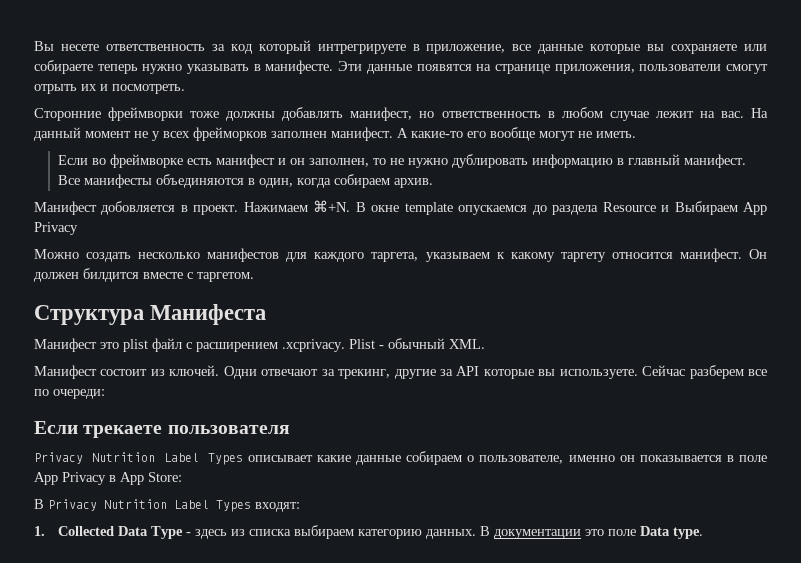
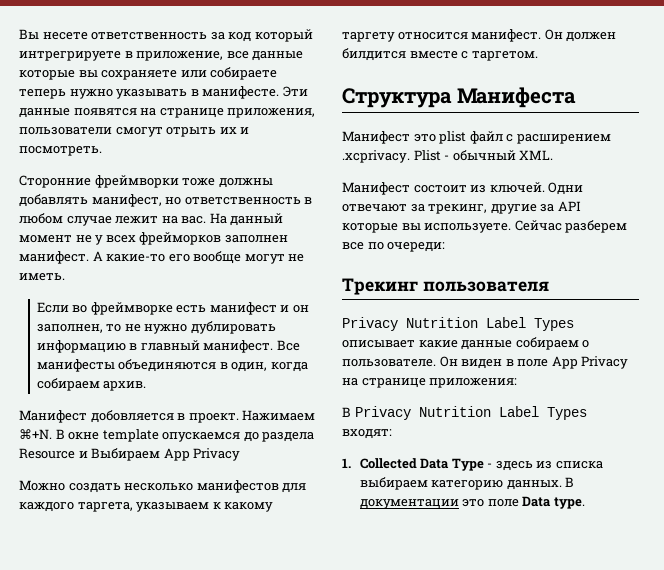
- Если трекаете пользователя
+ Трекинг пользователя
- Privacy Nutrition Label Types описывает какие данные собираем о пользователе, именно он показывается в поле App Privacy в App Store:
+ Privacy Nutrition Label Types описывает какие данные собираем о пользователе. Он виден в поле App Privacy на странице приложения:

